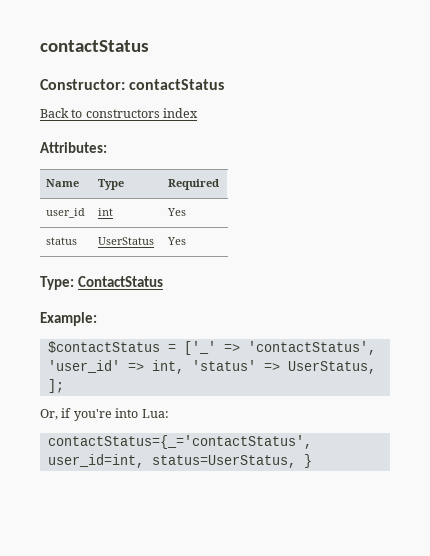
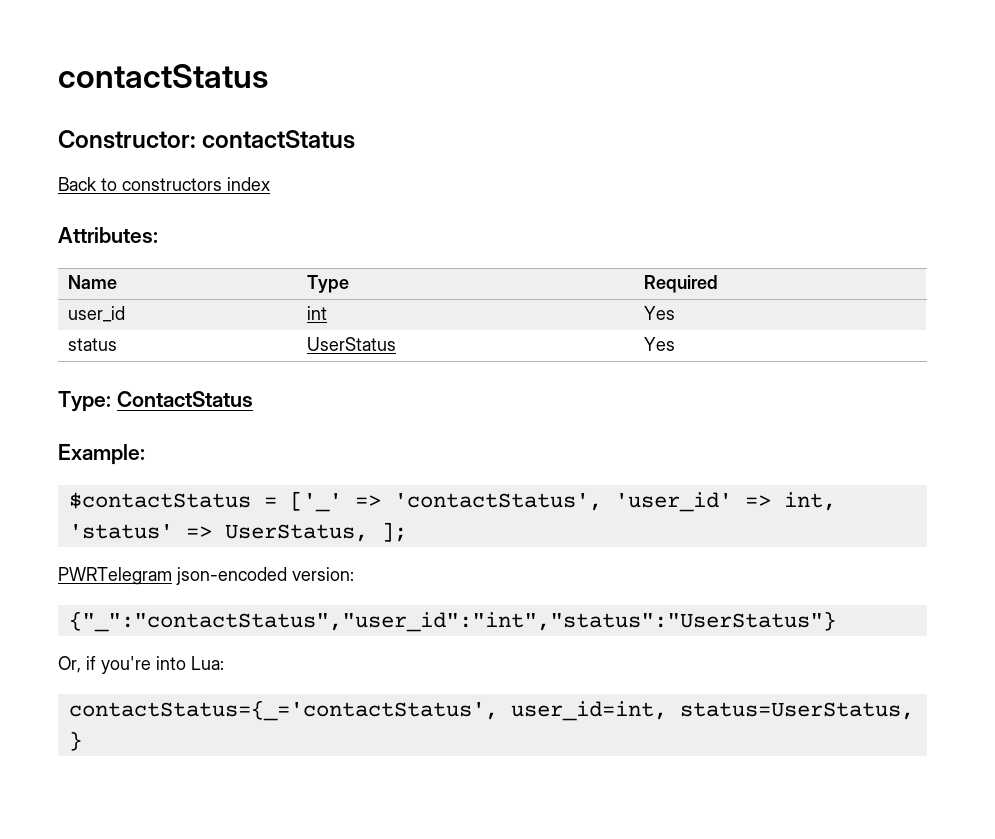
+ PWRTelegram json-encoded version:
+ {"_":"contactStatus","user_id":"int","status":"UserStatus"}

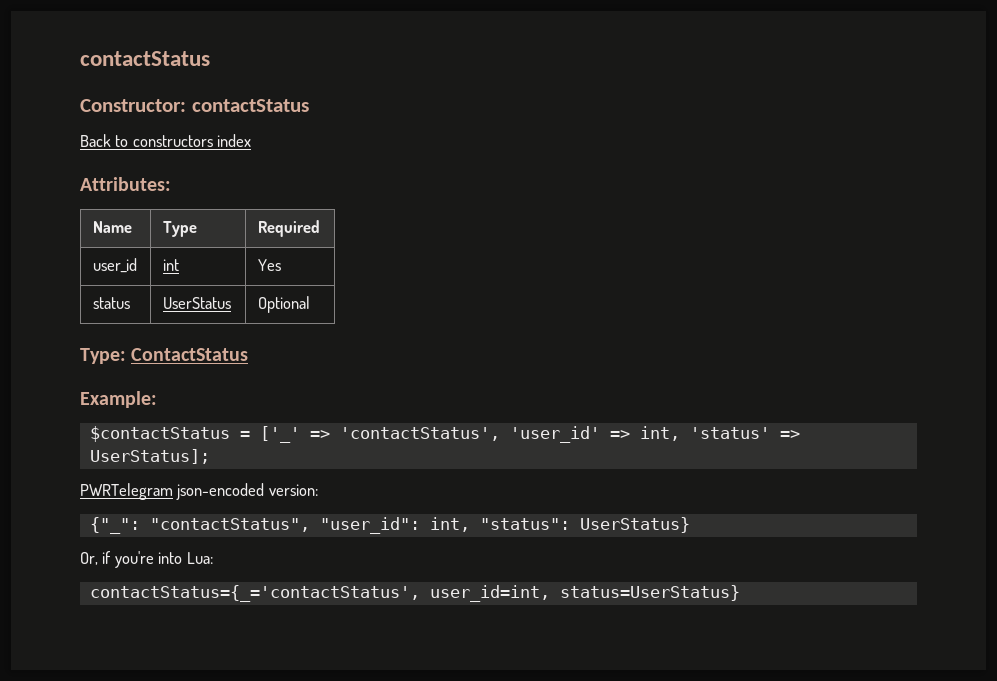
- status | UserStatus | Yes
+ status | UserStatus | Optional
- $contactStatus = ['_' => 'contactStatus', 'user_id' => int, 'status' => UserStatus, ];
+ $contactStatus = ['_' => 'contactStatus', 'user_id' => int, 'status' => UserStatus];
- {"_":"contactStatus","user_id":"int","status":"UserStatus"}
+ {"_": "contactStatus", "user_id": int, "status": UserStatus}
- contactStatus={_='contactStatus', user_id=int, status=UserStatus, }
+ contactStatus={_='contactStatus', user_id=int, status=UserStatus}

